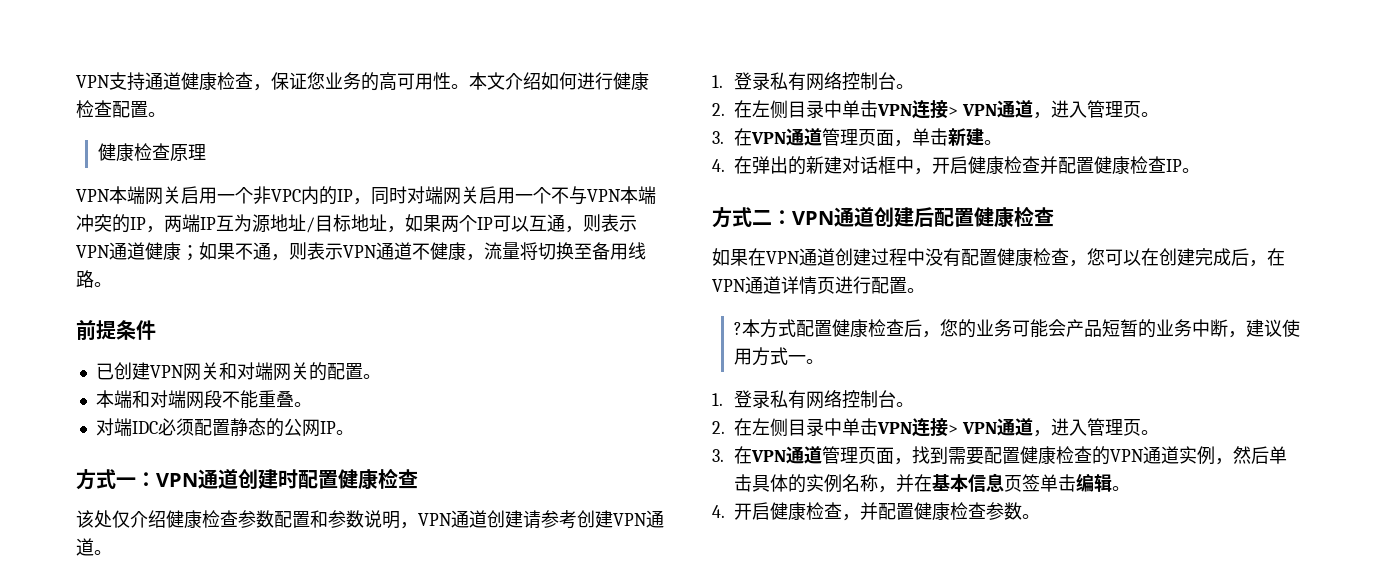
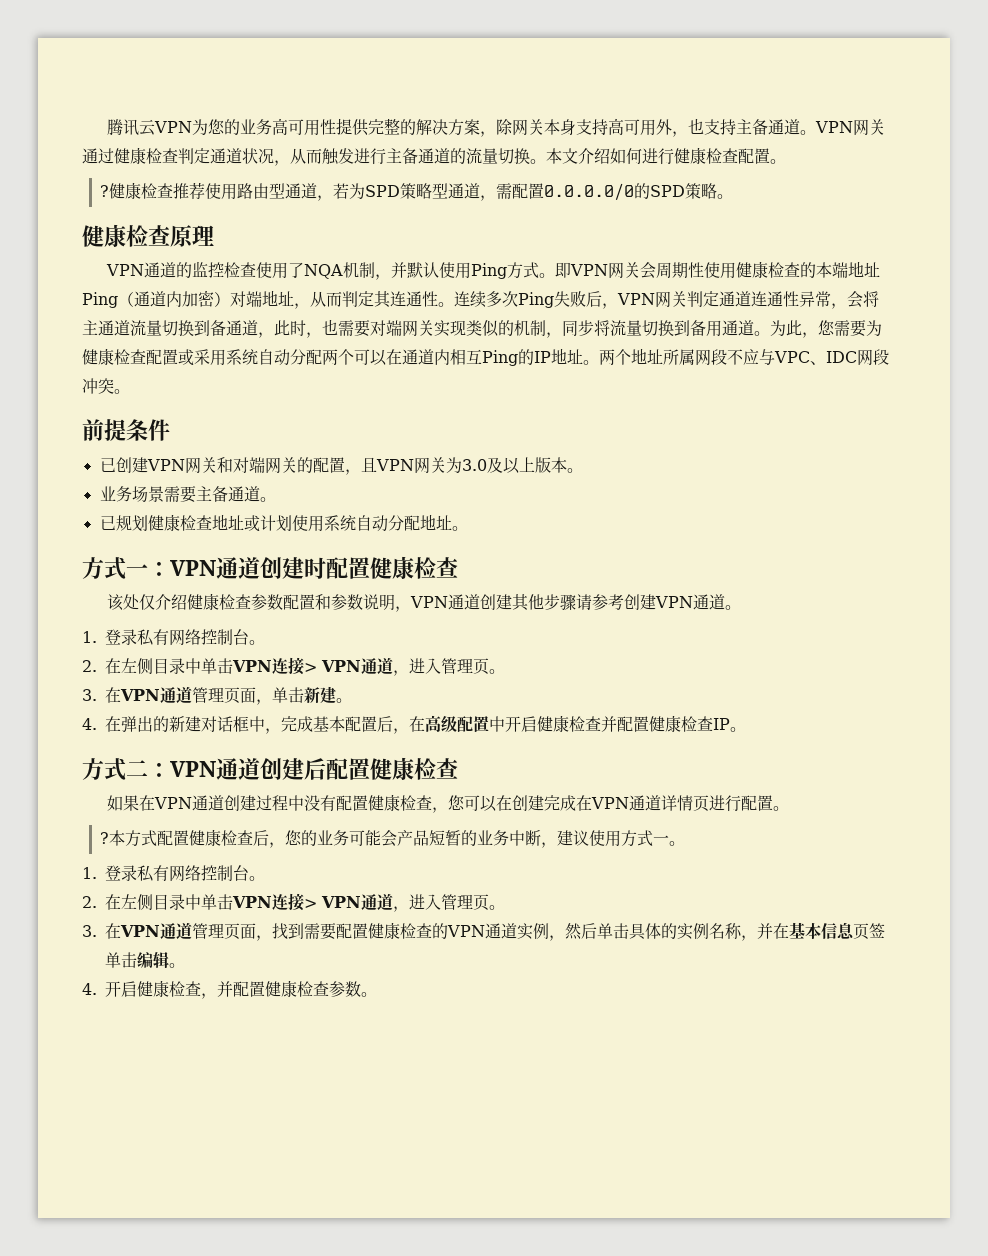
- VPN支持通道健康检查，保证您业务的高可用性。
+ 腾讯云VPN为您的业务高可用性提供完整的解决方案，除网关本身支持高可用外，也支持主备通道。VPN网关通过健康检查判定通道状况，从而触发进行主备通道的流量切换。
+ ?健康检查推荐使用路由型通道，若为SPD策略型通道，需配置0.0.0.0/0的SPD策略。
  健康检查原理
- VPN本端网关启用一个非VPC内的IP，同时对端网关启用一个不与VPN本端冲突的IP，两端IP互为源地址/目标地址，如果两个IP可以互通，则表示VPN通道健康；如果不通，则表示VPN通道不健康，流量将切换至备用线路。
+ VPN通道的监控检查使用了NQA机制，并默认使用Ping方式。即VPN网关会周期性使用健康检查的本端地址Ping（通道内加密）对端地址，从而判定其连通性。连续多次Ping失败后，VPN网关判定通道连通性异常，会将主通道流量切换到备通道，此时，也需要对端网关实现类似的机制，同步将流量切换到备用通道。为此，您需要为健康检查配置或采用系统自动分配两个可以在通道内相互Ping的IP地址。两个地址所属网段不应与VPC、IDC网段冲突。
- 已创建VPN网关和对端网关的配置。
- 本端和对端网段不能重叠。
- 对端IDC必须配置静态的公网IP。
+ 已创建VPN网关和对端网关的配置，且VPN网关为3.0及以上版本。
+ 业务场景需要主备通道。
+ 已规划健康检查地址或计划使用系统自动分配地址。
- 该处仅介绍健康检查参数配置和参数说明，VPN通道创建请参考创建VPN通道。
+ 该处仅介绍健康检查参数配置和参数说明，VPN通道创建其他步骤请参考创建VPN通道。
- 4.在弹出的新建对话框中，开启健康检查并配置健康检查IP。
+ 4.在弹出的新建对话框中，完成基本配置后，在高级配置中开启健康检查并配置健康检查IP。
- 如果在VPN通道创建过程中没有配置健康检查，您可以在创建完成后，在VPN通道详情页进行配置。
+ 如果在VPN通道创建过程中没有配置健康检查，您可以在创建完成在VPN通道详情页进行配置。

